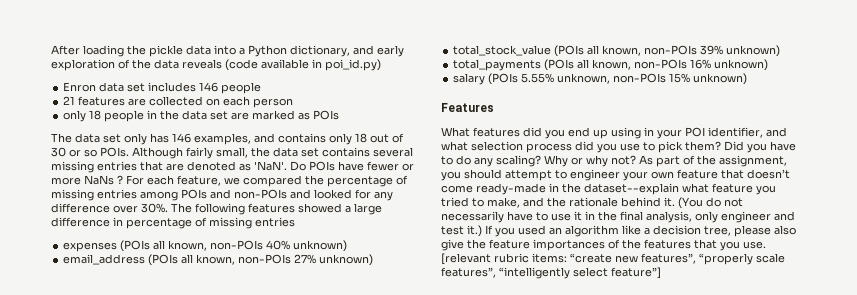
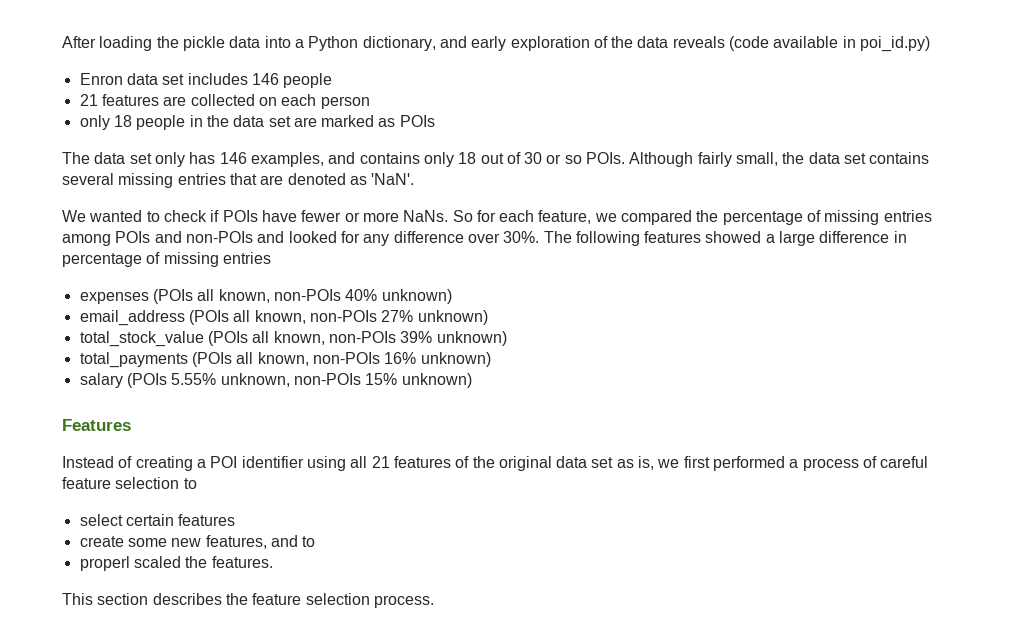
- Although fairly small, the data set contains several missing entries that are denoted as 'NaN'. Do POIs have fewer or more NaNs ? For each feature, we compared the percentage of missing entries among POIs and non-POIs and looked for any difference over 30%.
+ Although fairly small, the data set contains several missing entries that are denoted as 'NaN'.
+ We wanted to check if POIs have fewer or more NaNs. So for each feature, we compared the percentage of missing entries among POIs and non-POIs and looked for any difference over 30%.
- What features did you end up using in your POI identifier, and what selection process did you use to pick them? Did you have to do any scaling? Why or why not? As part of the assignment, you should attempt to engineer your own feature that doesn’t come ready-made in the dataset--explain what feature you tried to make, and the rationale behind it. (You do not necessarily have to use it in the final analysis, only engineer and test it.) If you used an algorithm like a decision tree, please also give the feature importances of the features that you use. [relevant rubric items: “create new features”, “properly scale features”, “intelligently select feature”]
+ Instead of creating a POI identifier using all 21 features of the original data set as is, we first performed a process of careful feature selection to
+ select certain features
+ create some new features, and to
+ properl scaled the features.
+ This section describes the feature selection process.

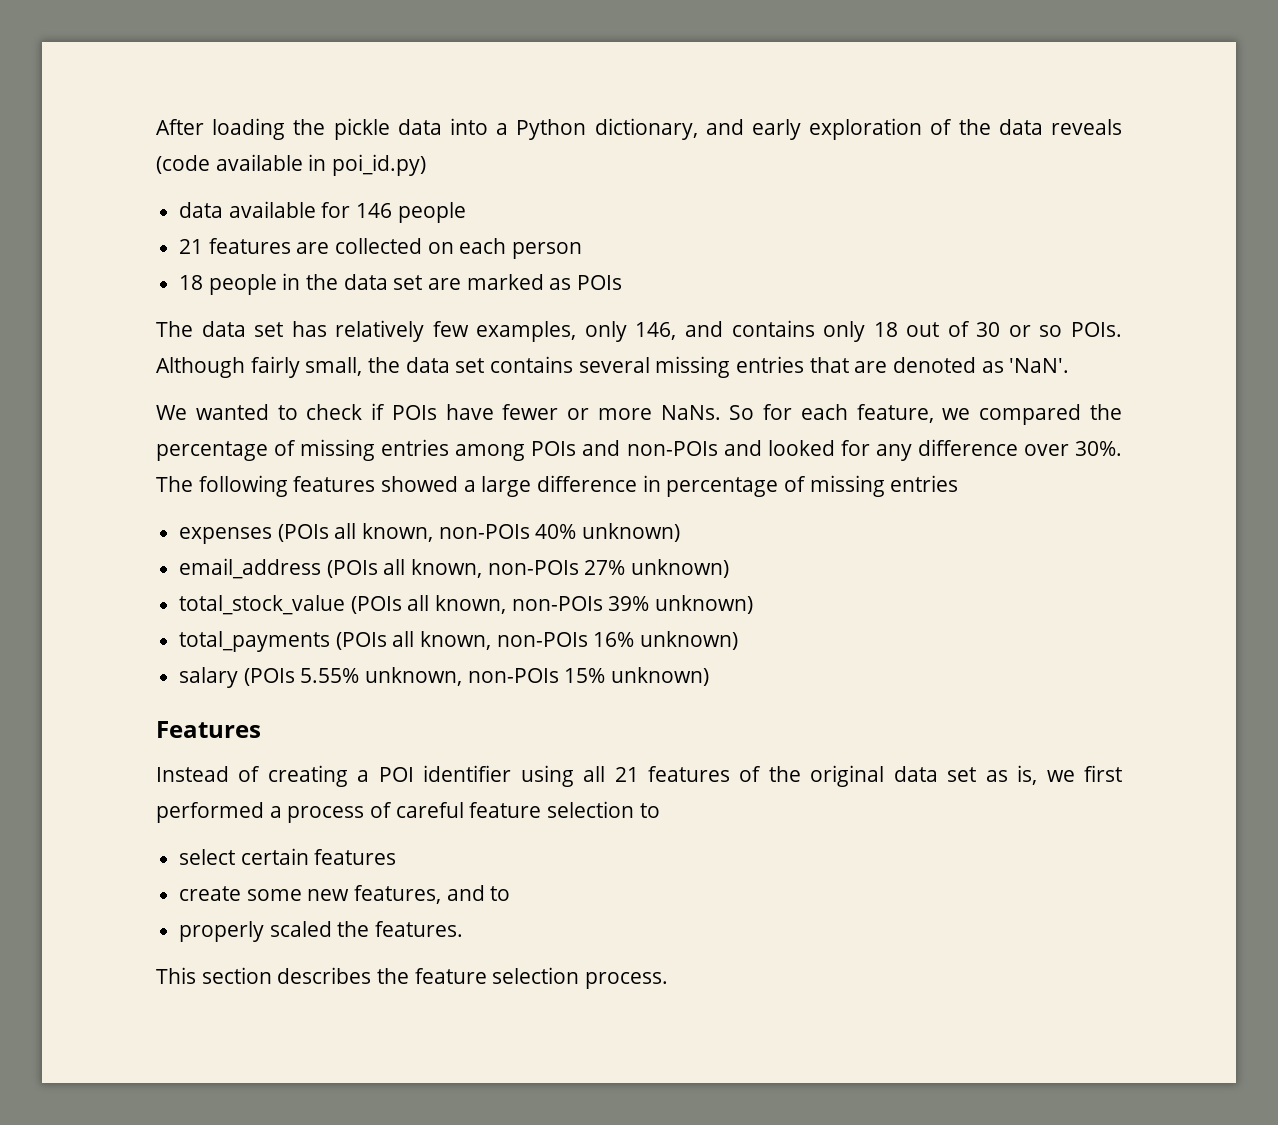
- Enron data set includes 146 people
+ data available for 146 people
- only 18 people in the data set are marked as POIs
+ 18 people in the data set are marked as POIs
- The data set only has 146 examples, and contains only 18 out of 30 or so POIs.
+ The data set has relatively few examples, only 146, and contains only 18 out of 30 or so POIs.
- properl scaled the features.
+ properly scaled the features.

